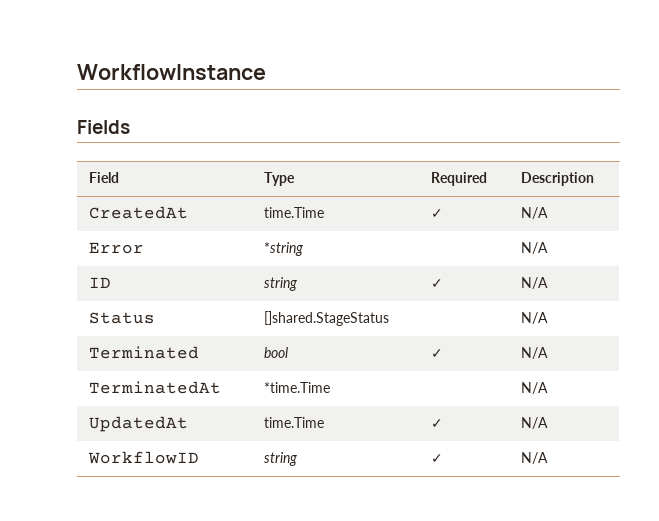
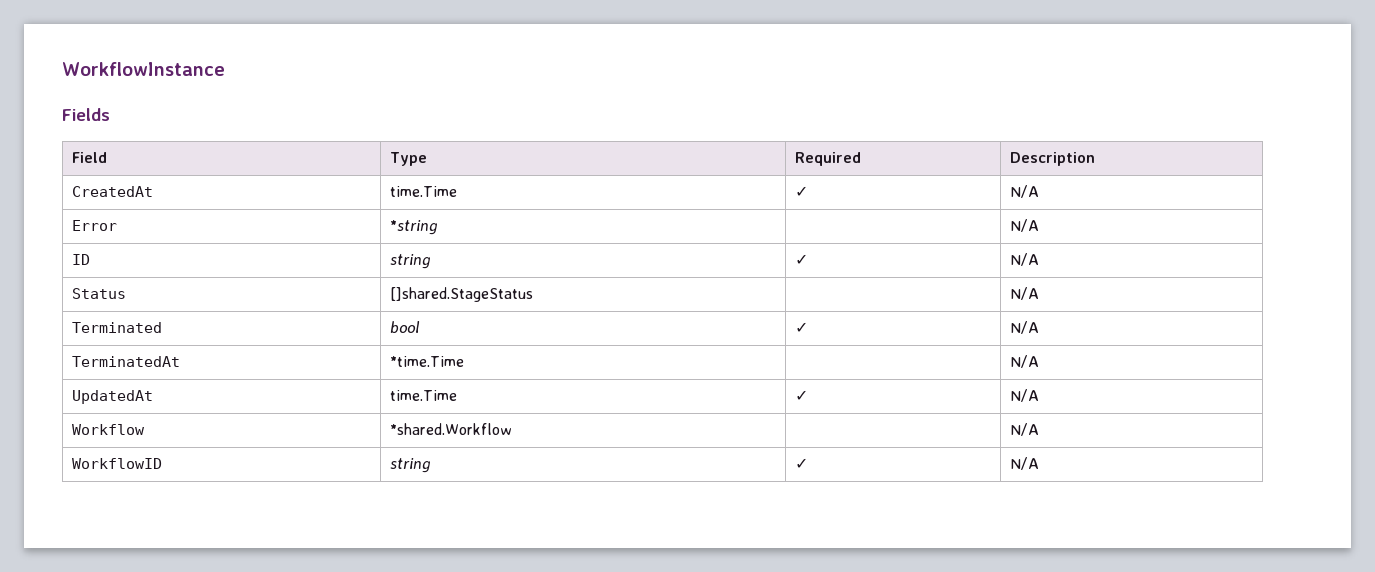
+ Workflow | *shared.Workflow | | N/A

